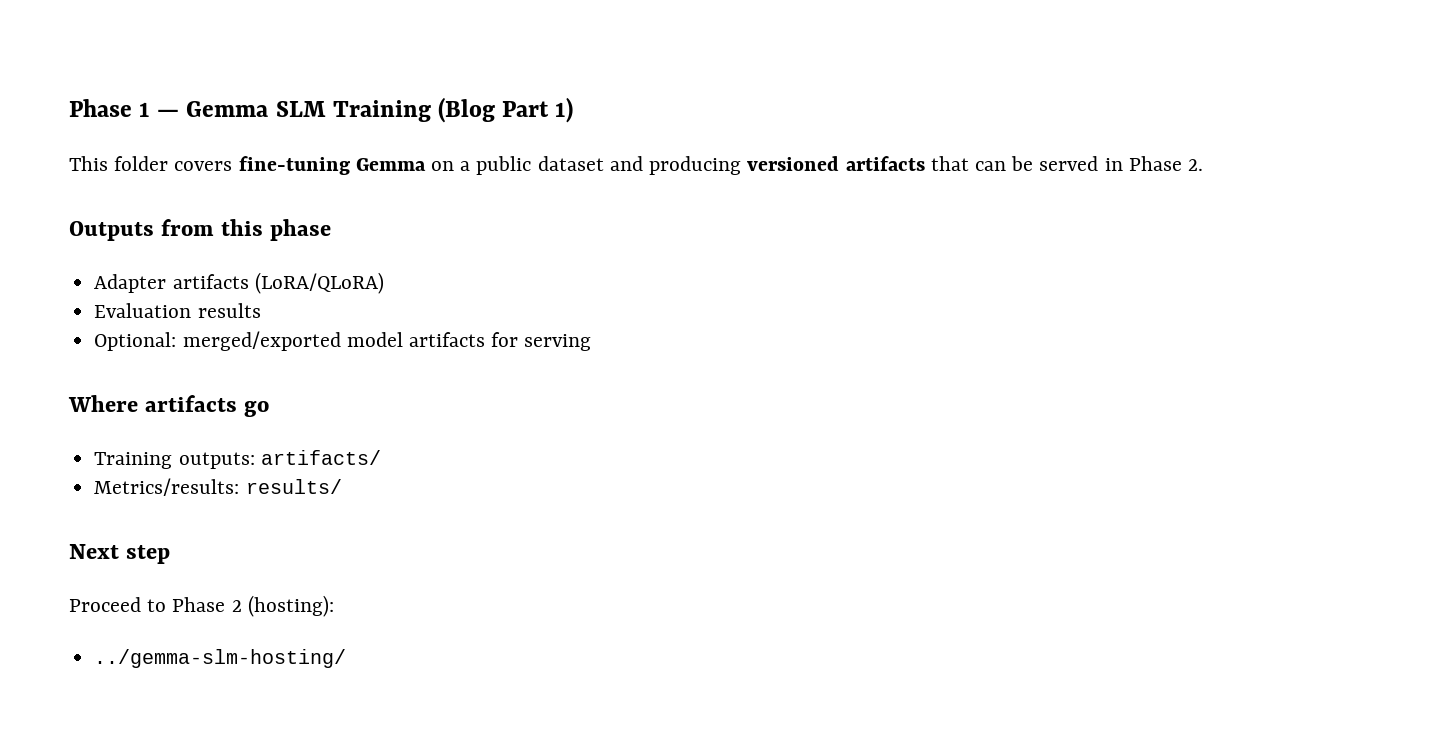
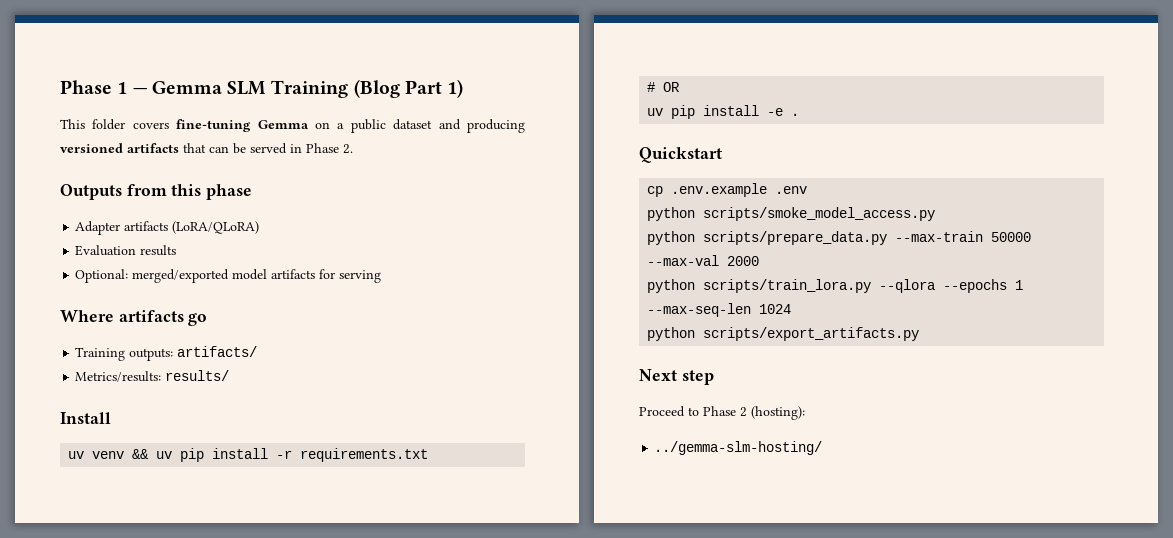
+ Install
+ uv venv && uv pip install -r requirements.txt
+ # OR
+ uv pip install -e .
+ Quickstart
+ cp .env.example .env
+ python scripts/smoke_model_access.py
+ python scripts/prepare_data.py --max-train 50000 --max-val 2000
+ python scripts/train_lora.py --qlora --epochs 1 --max-seq-len 1024
+ python scripts/export_artifacts.py

